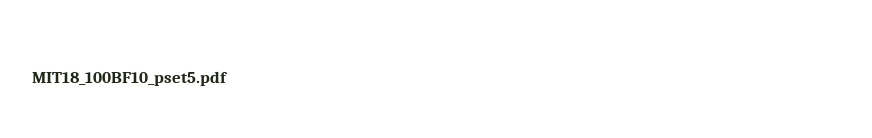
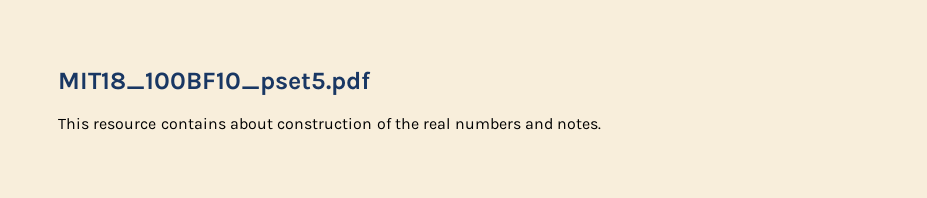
+ This resource contains about construction of the real numbers and notes.

